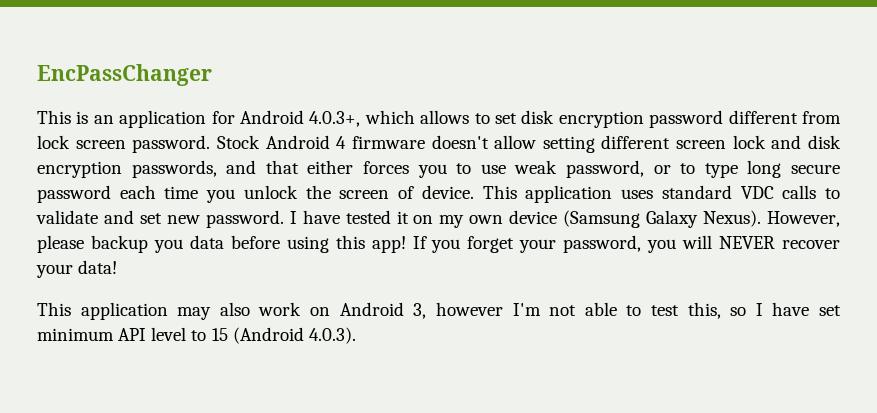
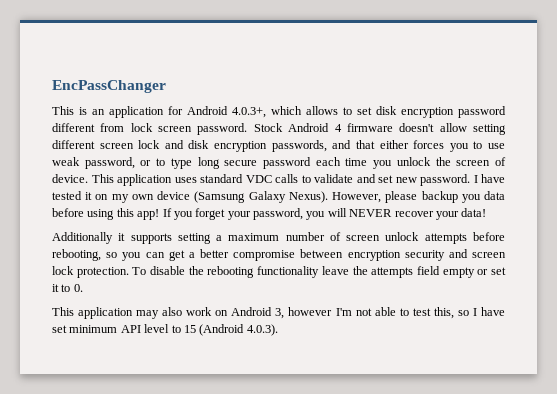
+ Additionally it supports setting a maximum number of screen unlock attempts before rebooting, so you can get a better compromise between encryption security and screen lock protection. To disable the rebooting functionality leave the attempts field empty or set it to 0.

